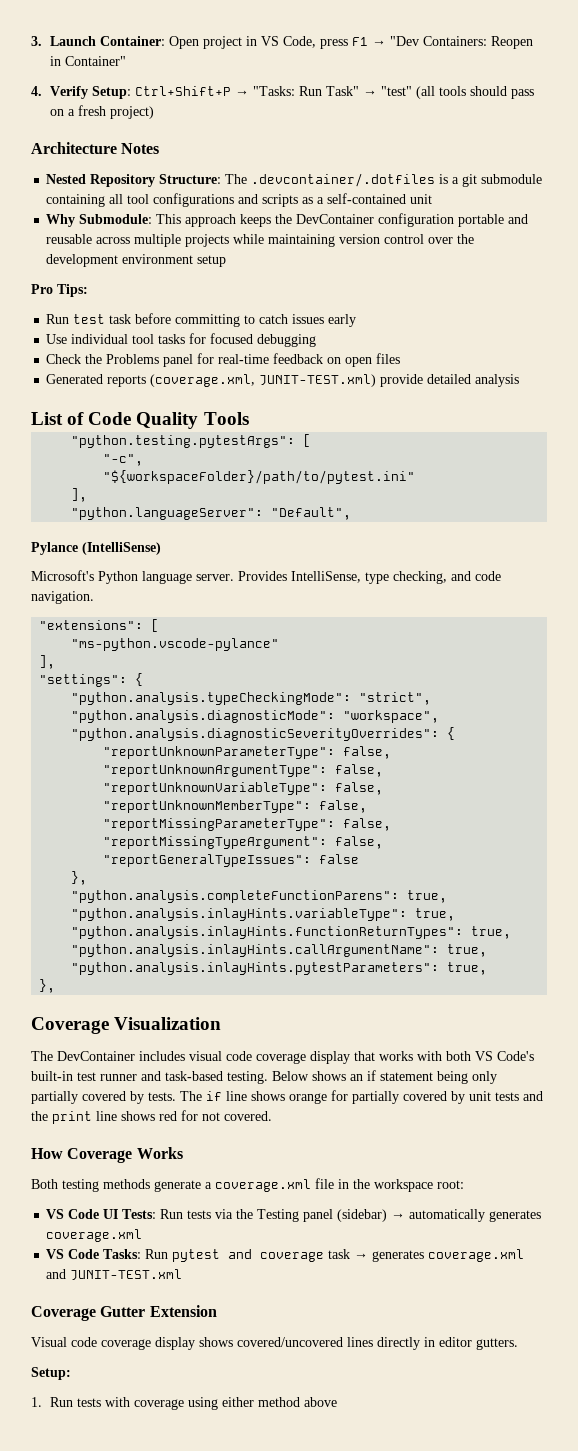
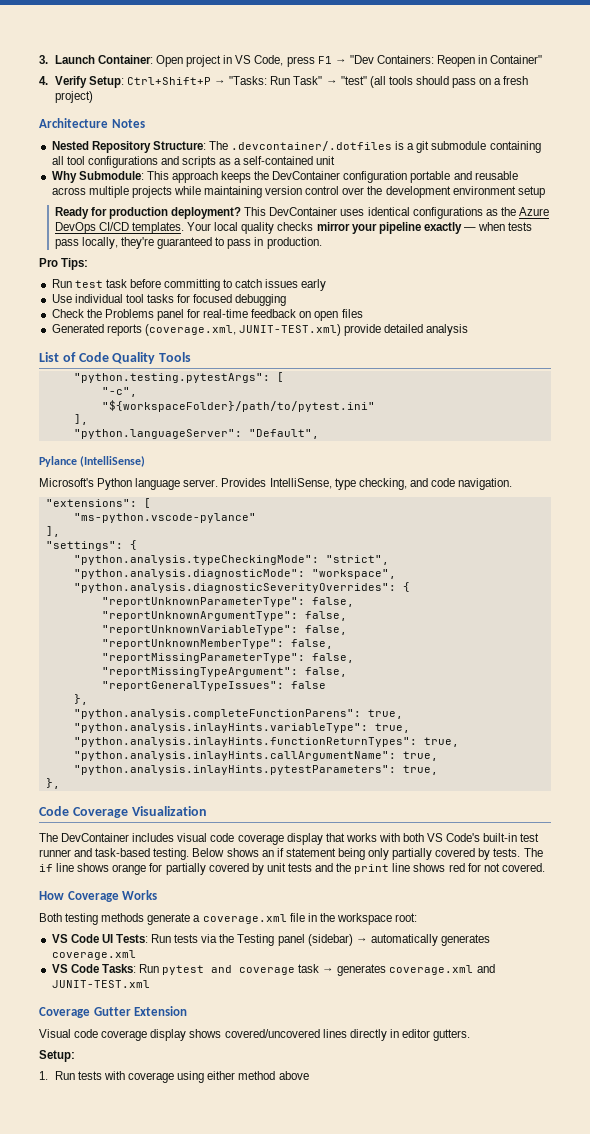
+ Ready for production deployment? This DevContainer uses identical configurations as the Azure DevOps CI/CD templates. Your local quality checks mirror your pipeline exactly — when tests pass locally, they're guaranteed to pass in production.
- Coverage Visualization
+ Code Coverage Visualization

